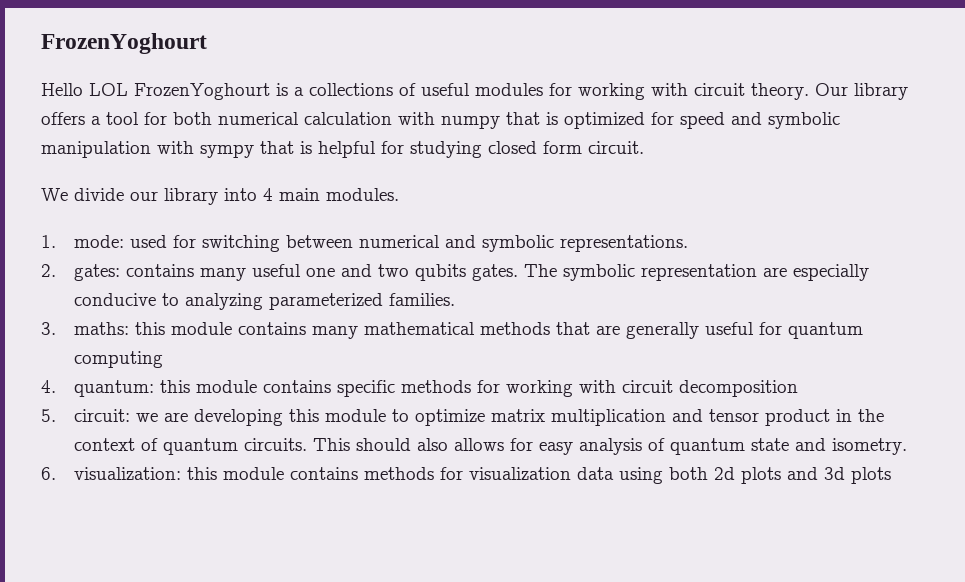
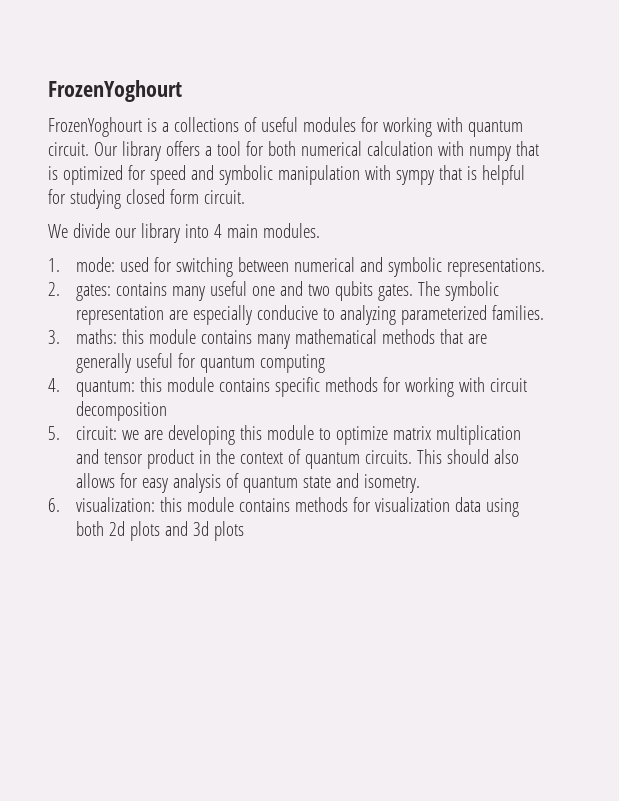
- Hello LOL FrozenYoghourt is a collections of useful modules for working with circuit theory.
+ FrozenYoghourt is a collections of useful modules for working with quantum circuit.

